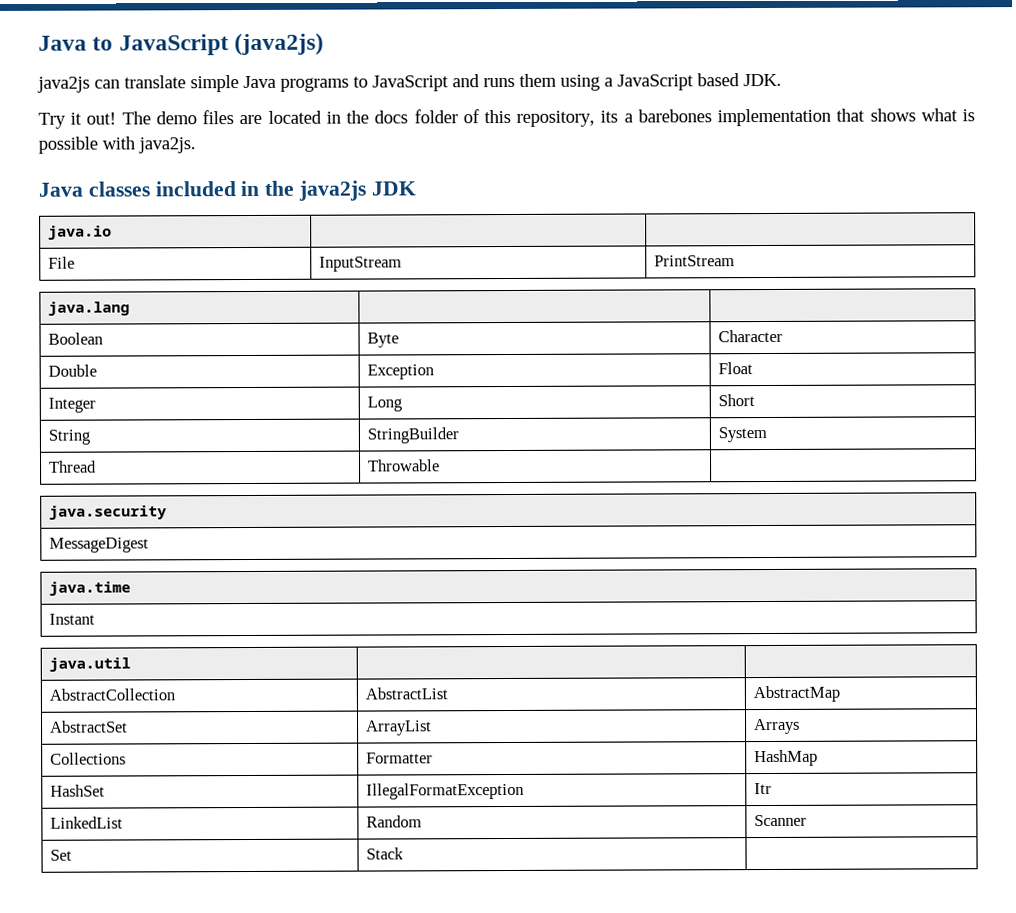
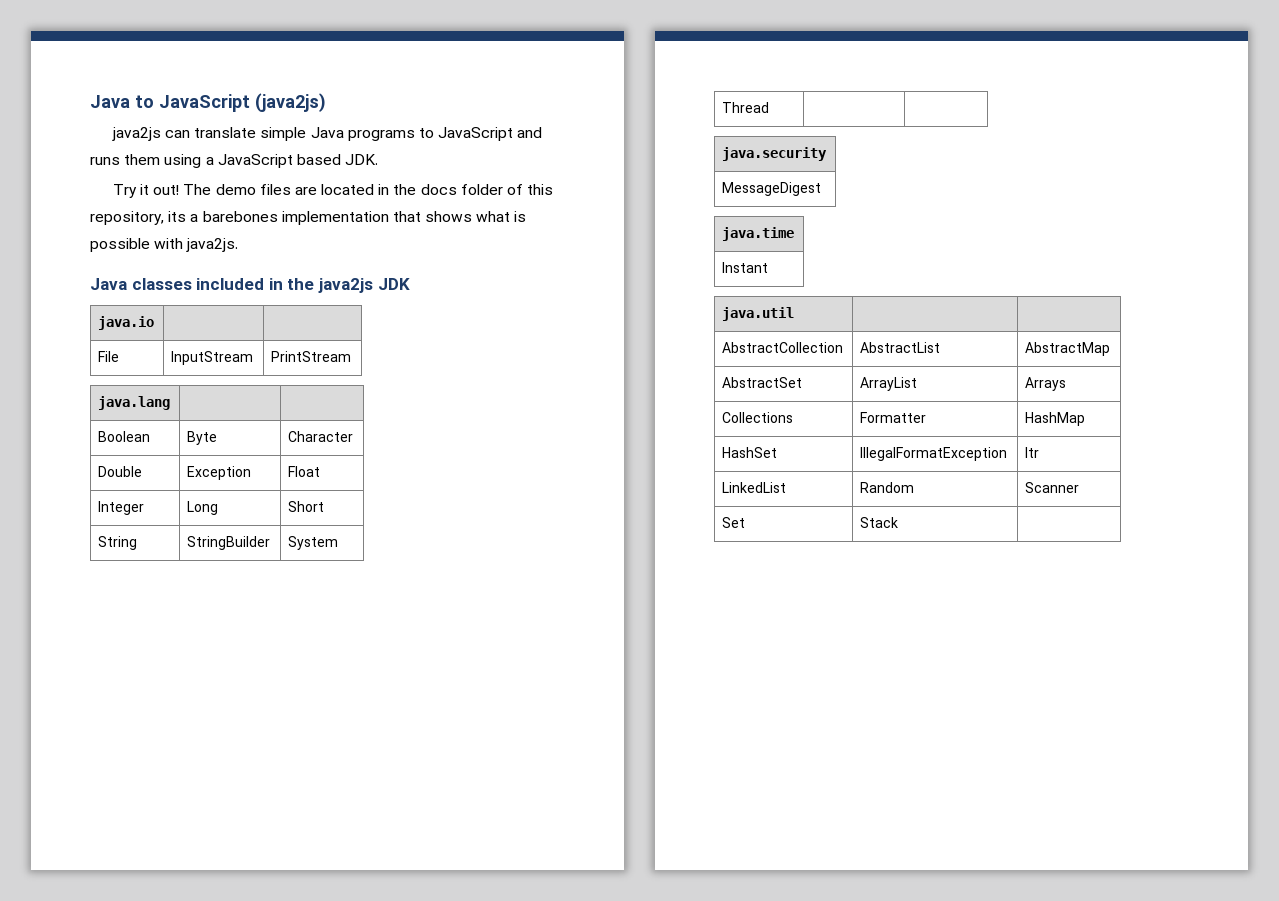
- Thread | Throwable |
+ Thread | |

